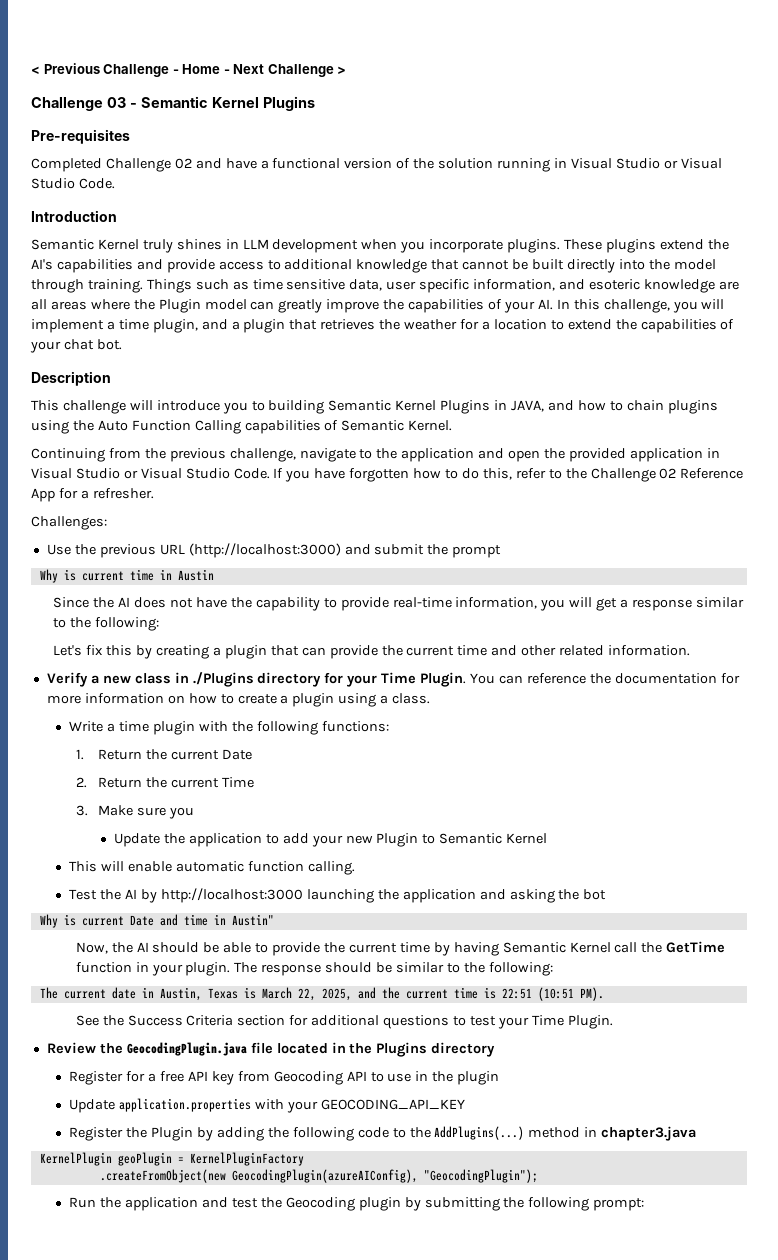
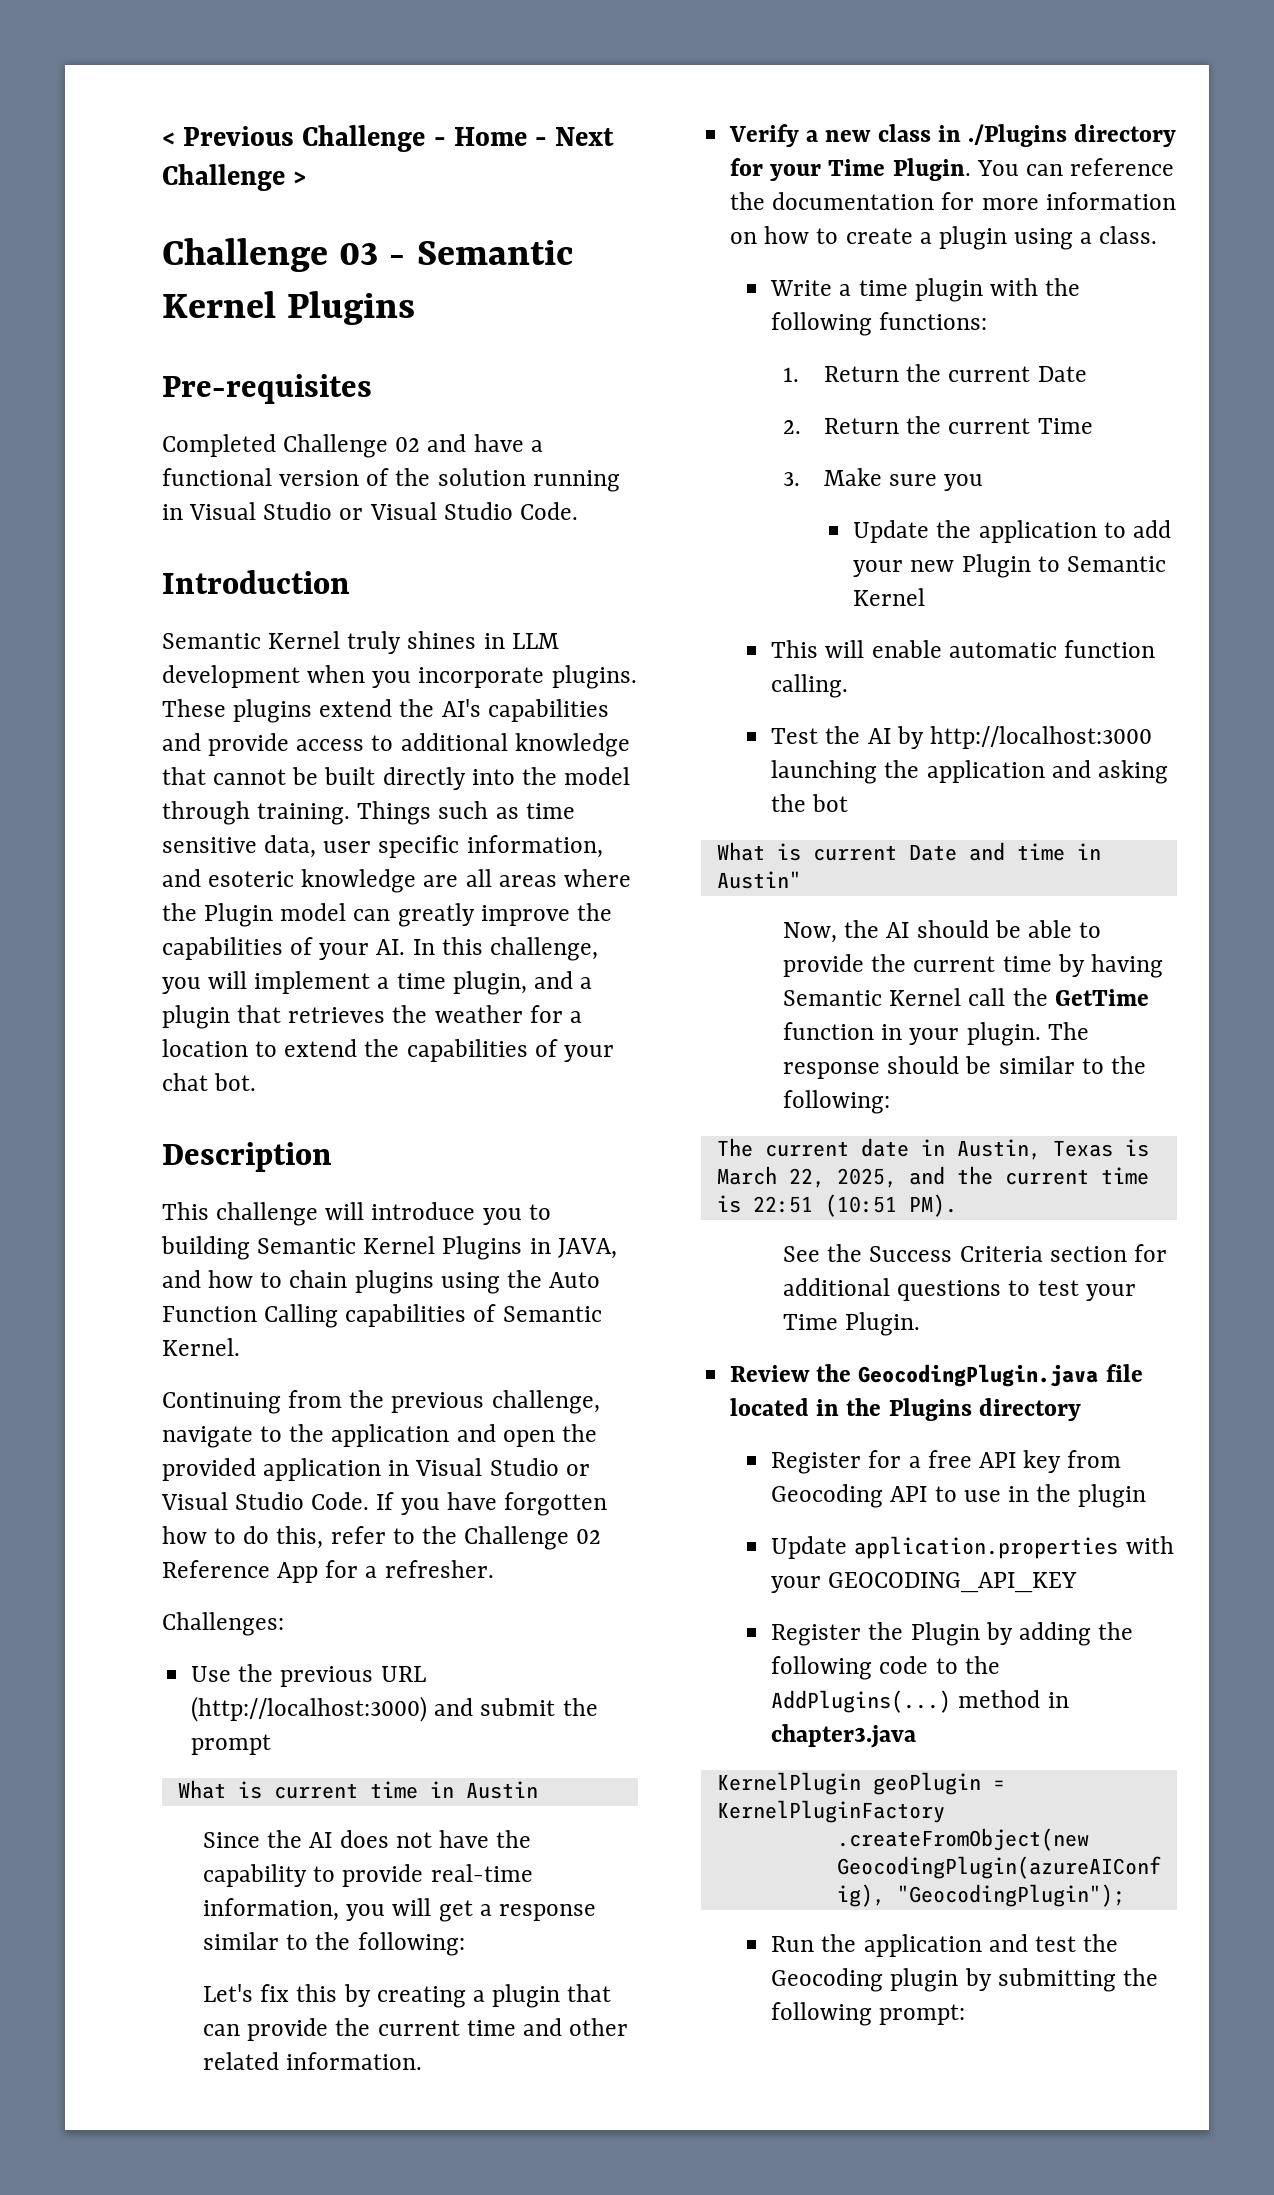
- Why is current time in Austin
+ What is current time in Austin
- Why is current Date and time in Austin"
+ What is current Date and time in Austin"

